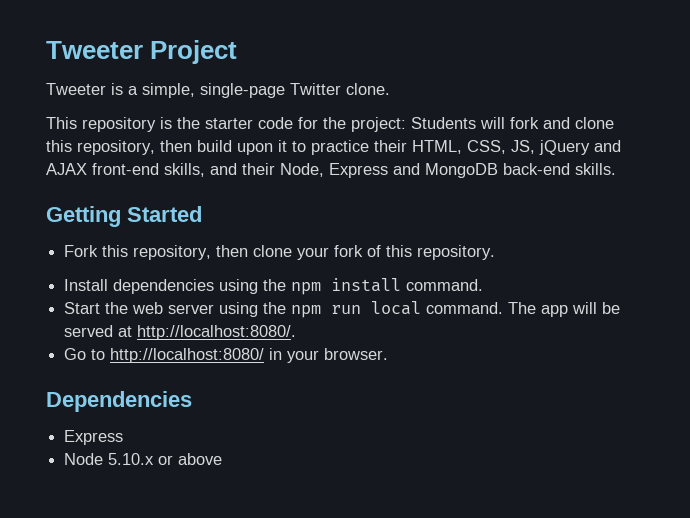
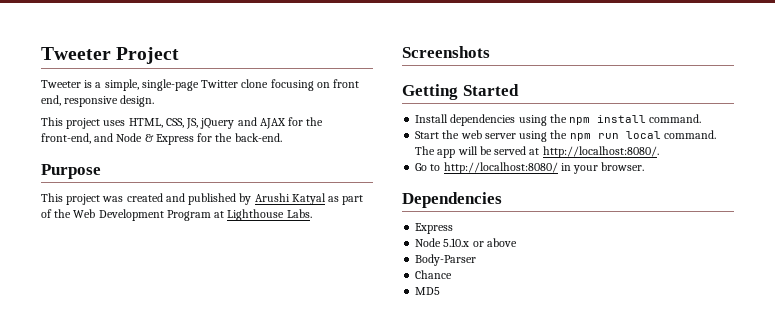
- Tweeter is a simple, single-page Twitter clone.
- This repository is the starter code for the project: Students will fork and clone this repository, then build upon it to practice their HTML, CSS, JS, jQuery and AJAX front-end skills, and their Node, Express and MongoDB back-end skills.
+ Tweeter is a simple, single-page Twitter clone focusing on front end, responsive design.
+ This project uses HTML, CSS, JS, jQuery and AJAX for the front-end, and Node & Express for the back-end.
+ Purpose
+ This project was created and published by Arushi Katyal as part of the Web Development Program at Lighthouse Labs.
+ Screenshots
  Getting Started
- Fork this repository, then clone your fork of this repository.
+ Body-Parser
+ Chance
+ MD5

